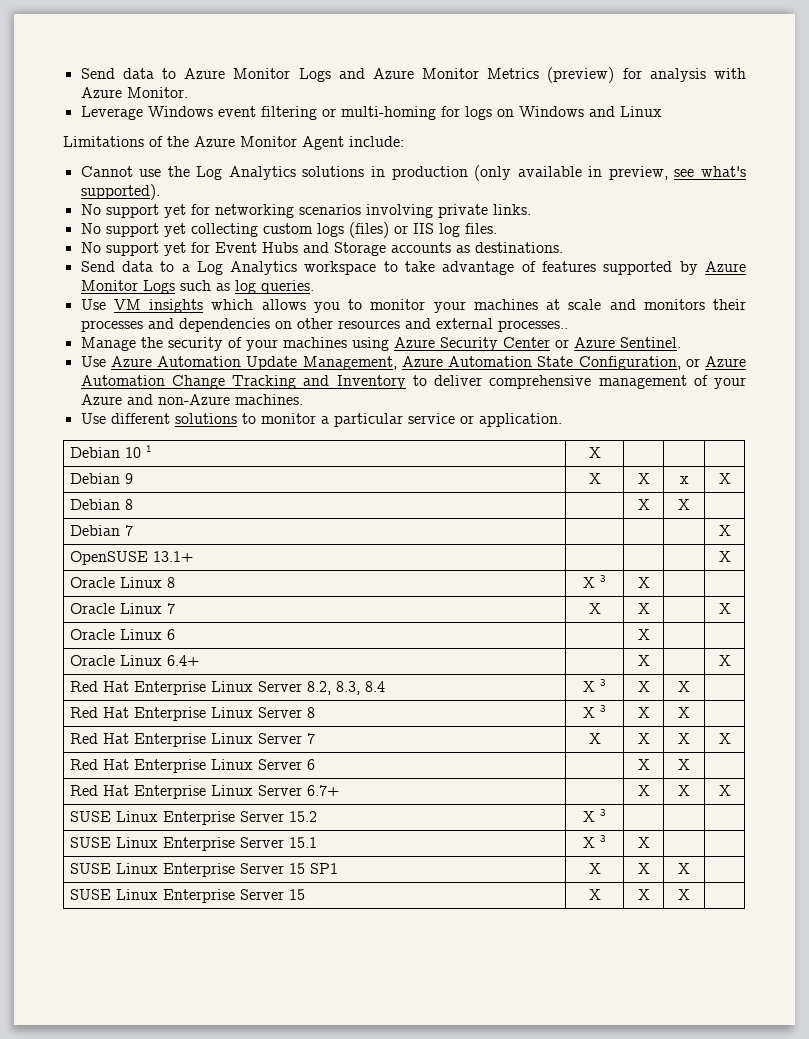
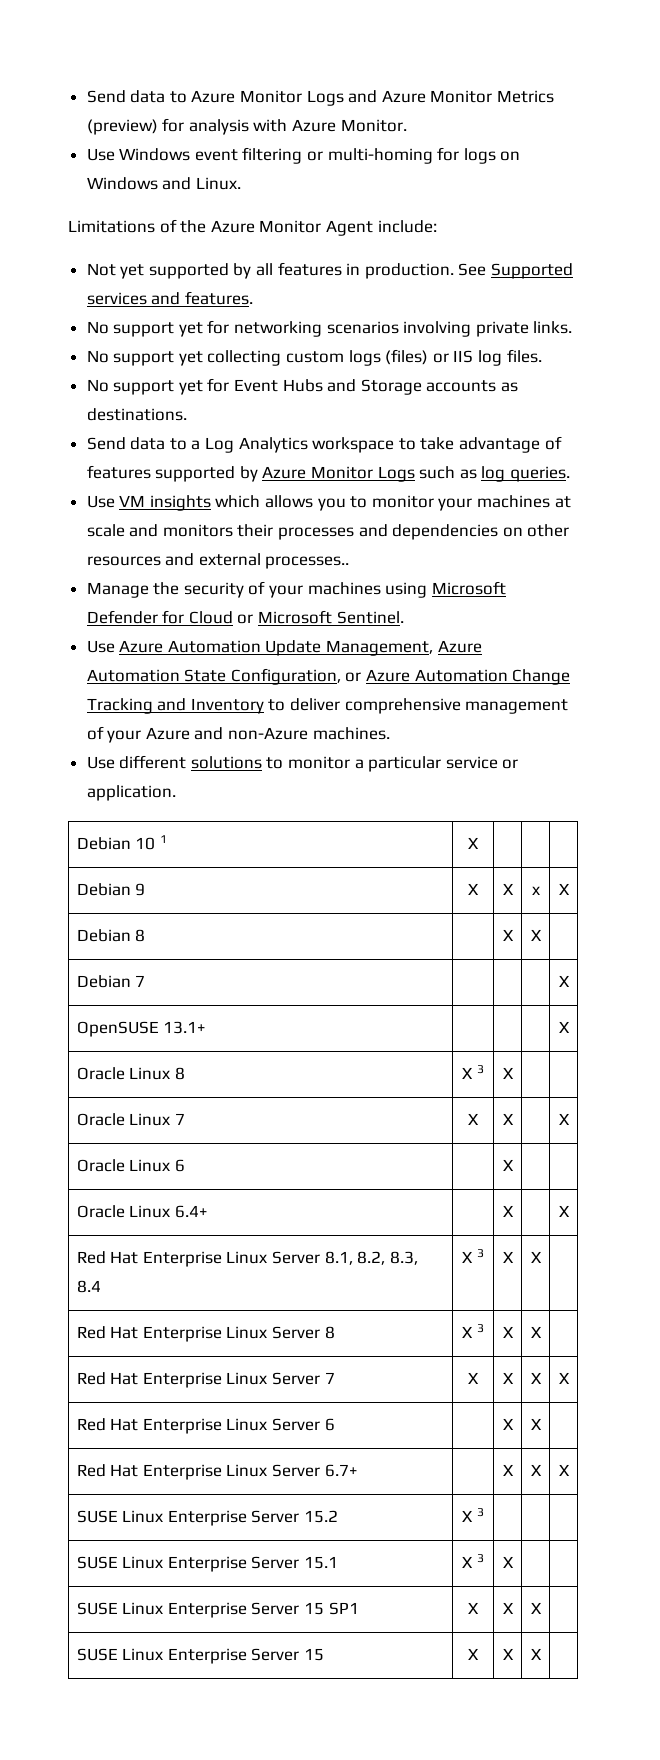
- Leverage Windows event filtering or multi-homing for logs on Windows and Linux
+ Use Windows event filtering or multi-homing for logs on Windows and Linux.
- Cannot use the Log Analytics solutions in production (only available in preview, see what's supported).
+ Not yet supported by all features in production. See Supported services and features.
- Manage the security of your machines using Azure Security Center or Azure Sentinel.
+ Manage the security of your machines using Microsoft Defender for Cloud or Microsoft Sentinel.
- Red Hat Enterprise Linux Server 8.2, 8.3, 8.4 | X 3 | X | X |
+ Red Hat Enterprise Linux Server 8.1, 8.2, 8.3, 8.4 | X 3 | X | X |

